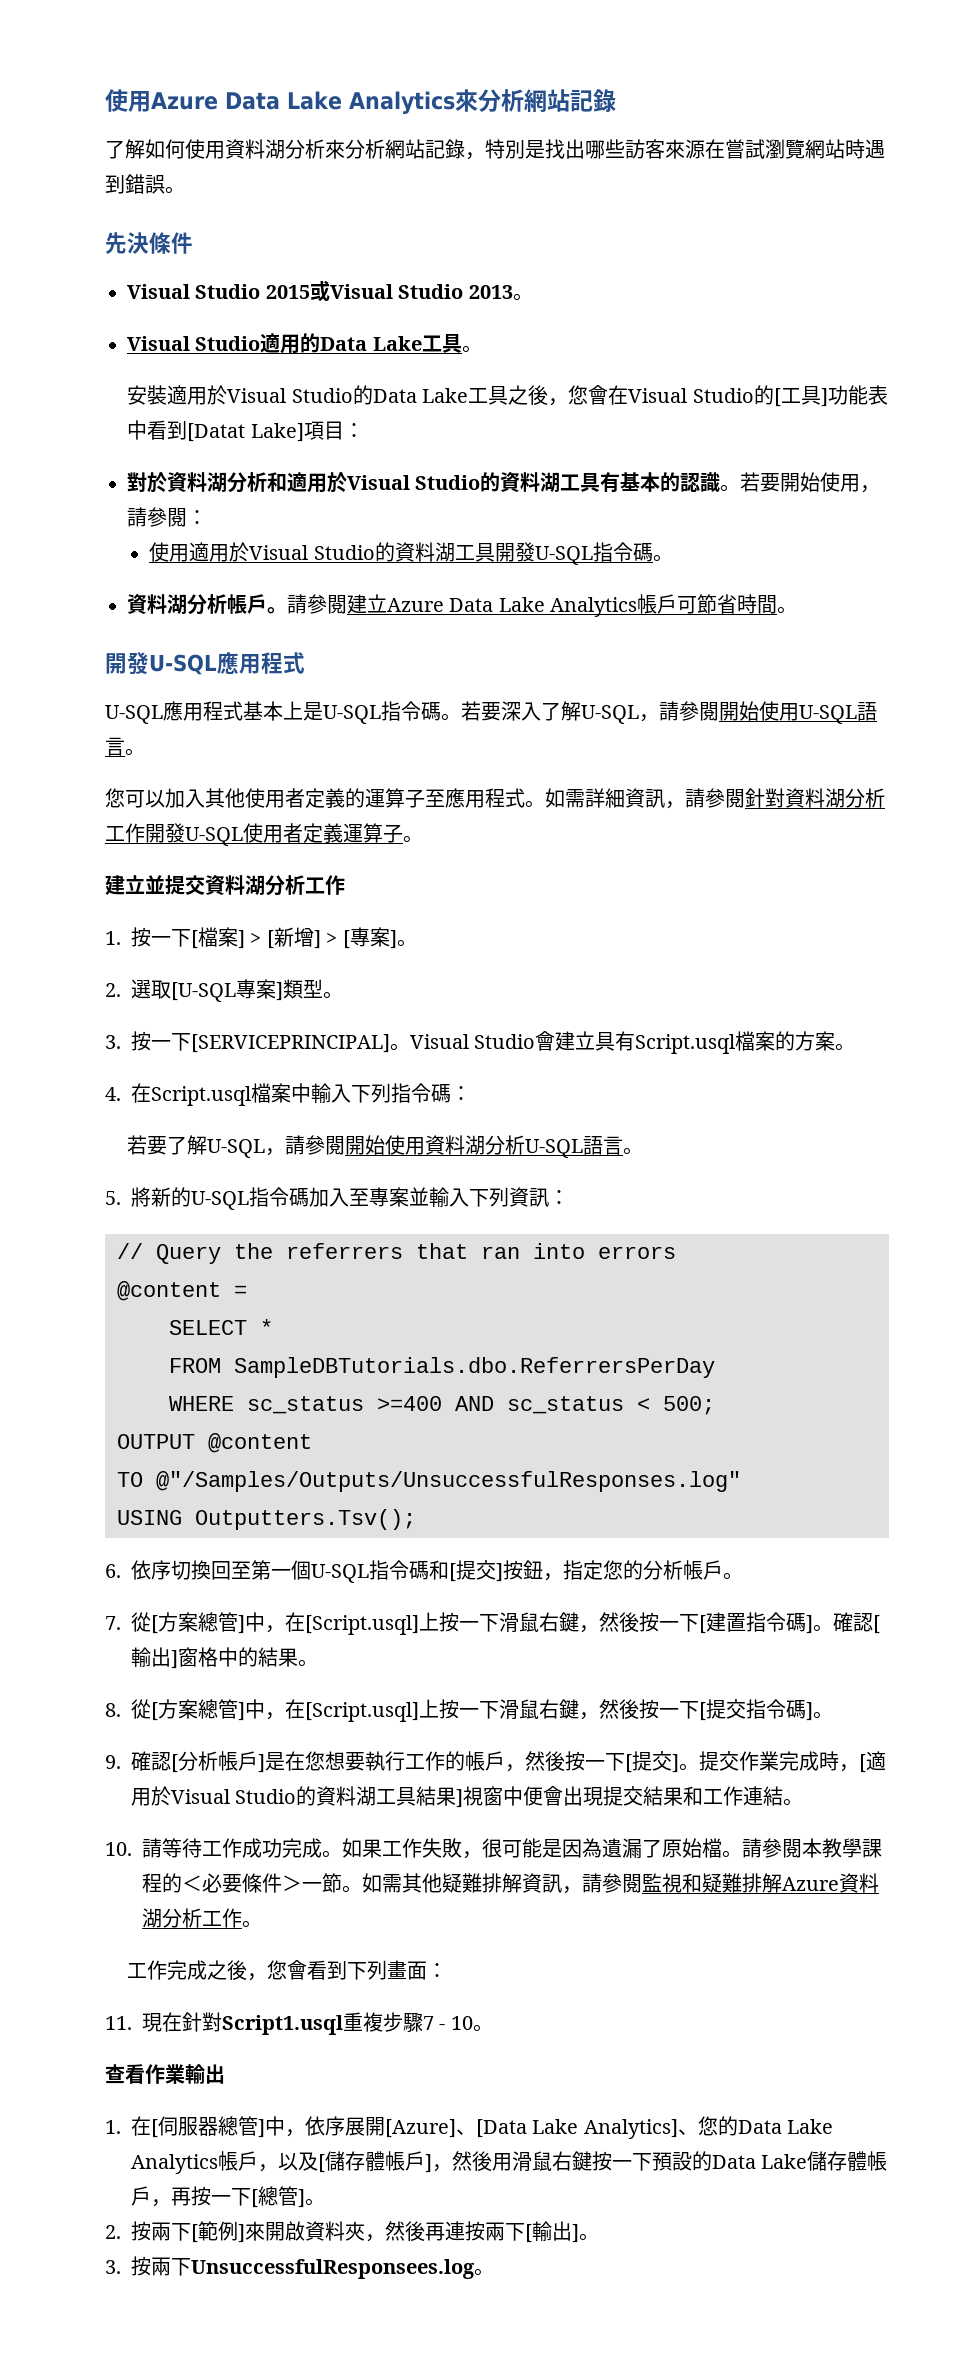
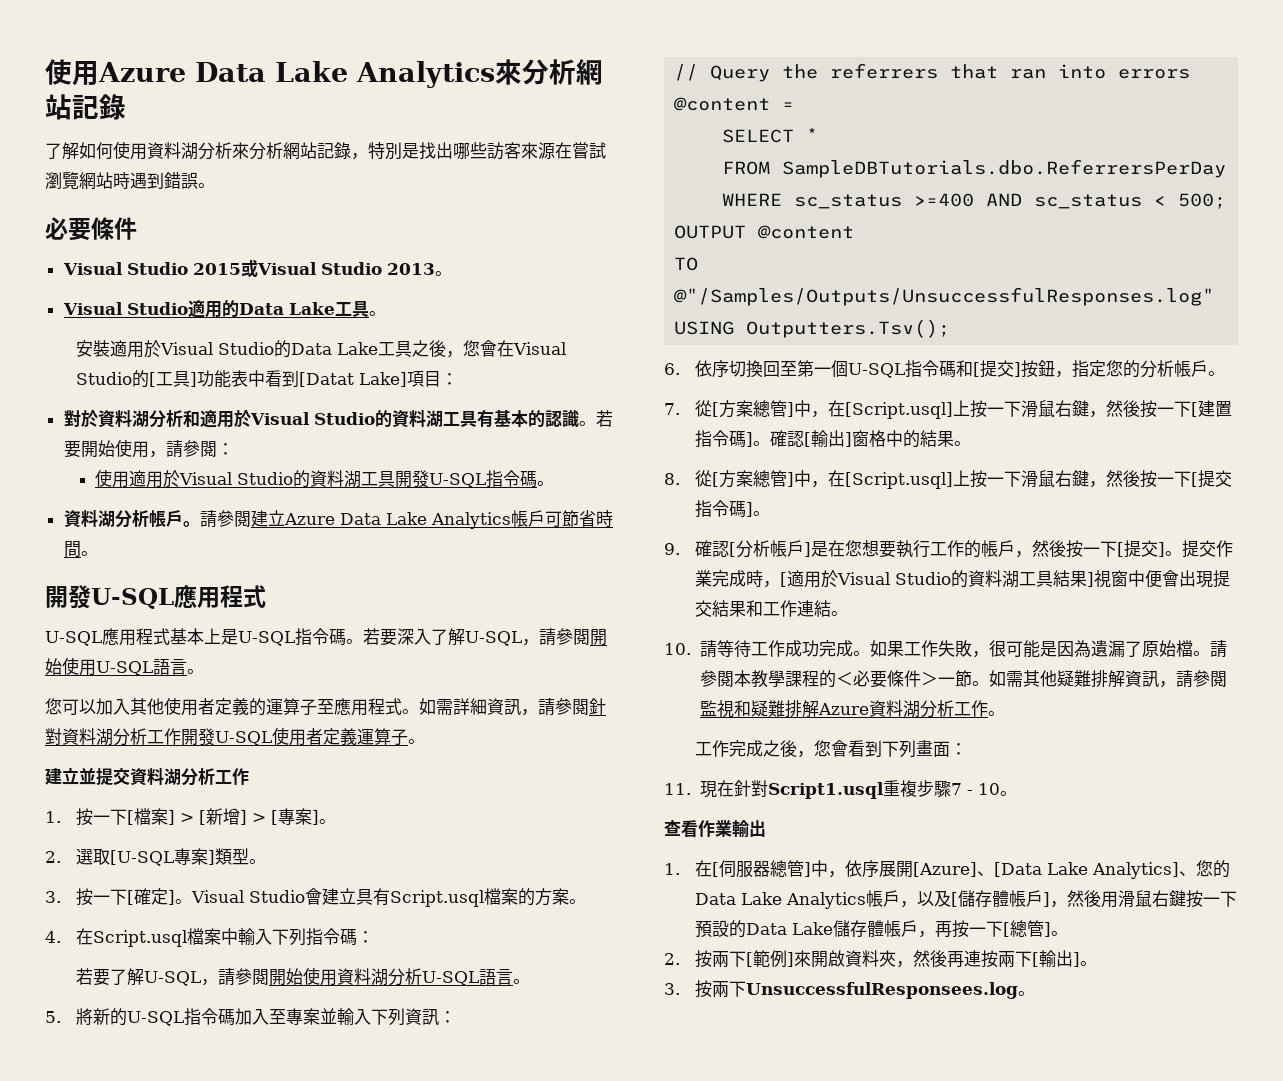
  了解如何使用資料湖分析來分析網站記錄，特別是找出哪些訪客來源在嘗試瀏覽網站時遇到錯誤。
- 先決條件
+ 必要條件
- 3.按一下[SERVICEPRINCIPAL]。
+ 3.按一下[確定]。

